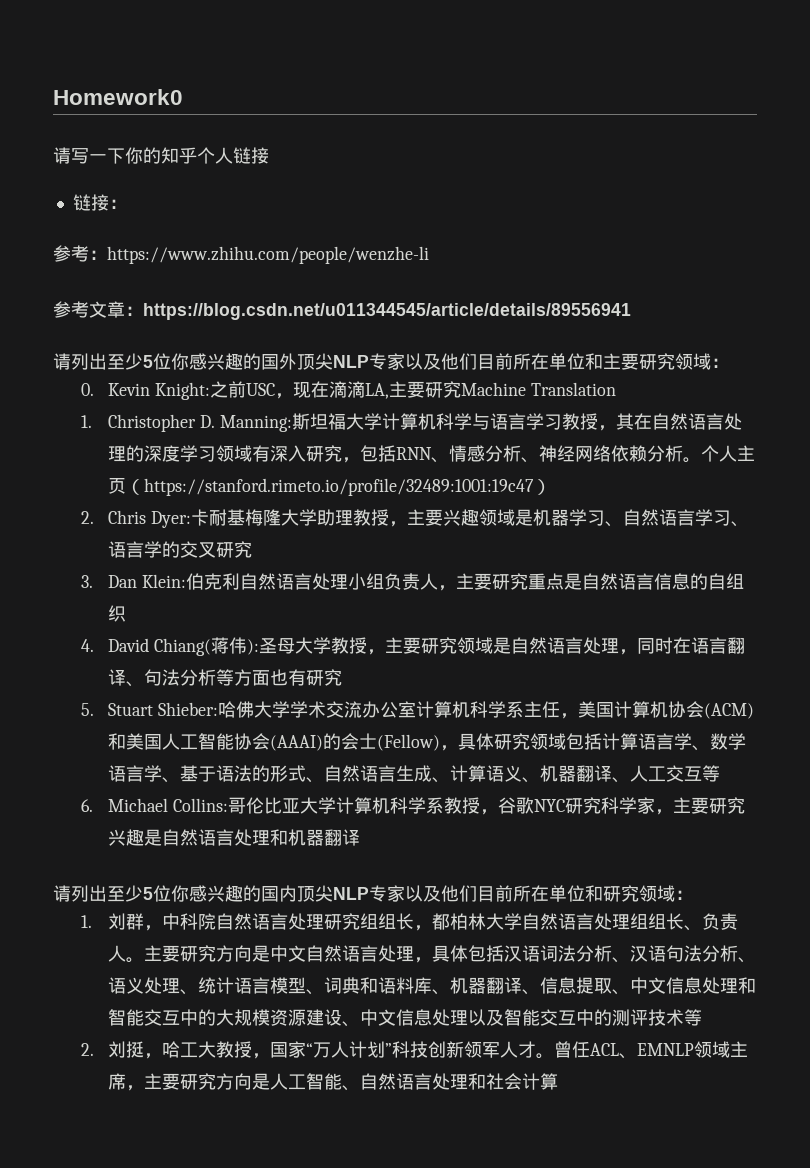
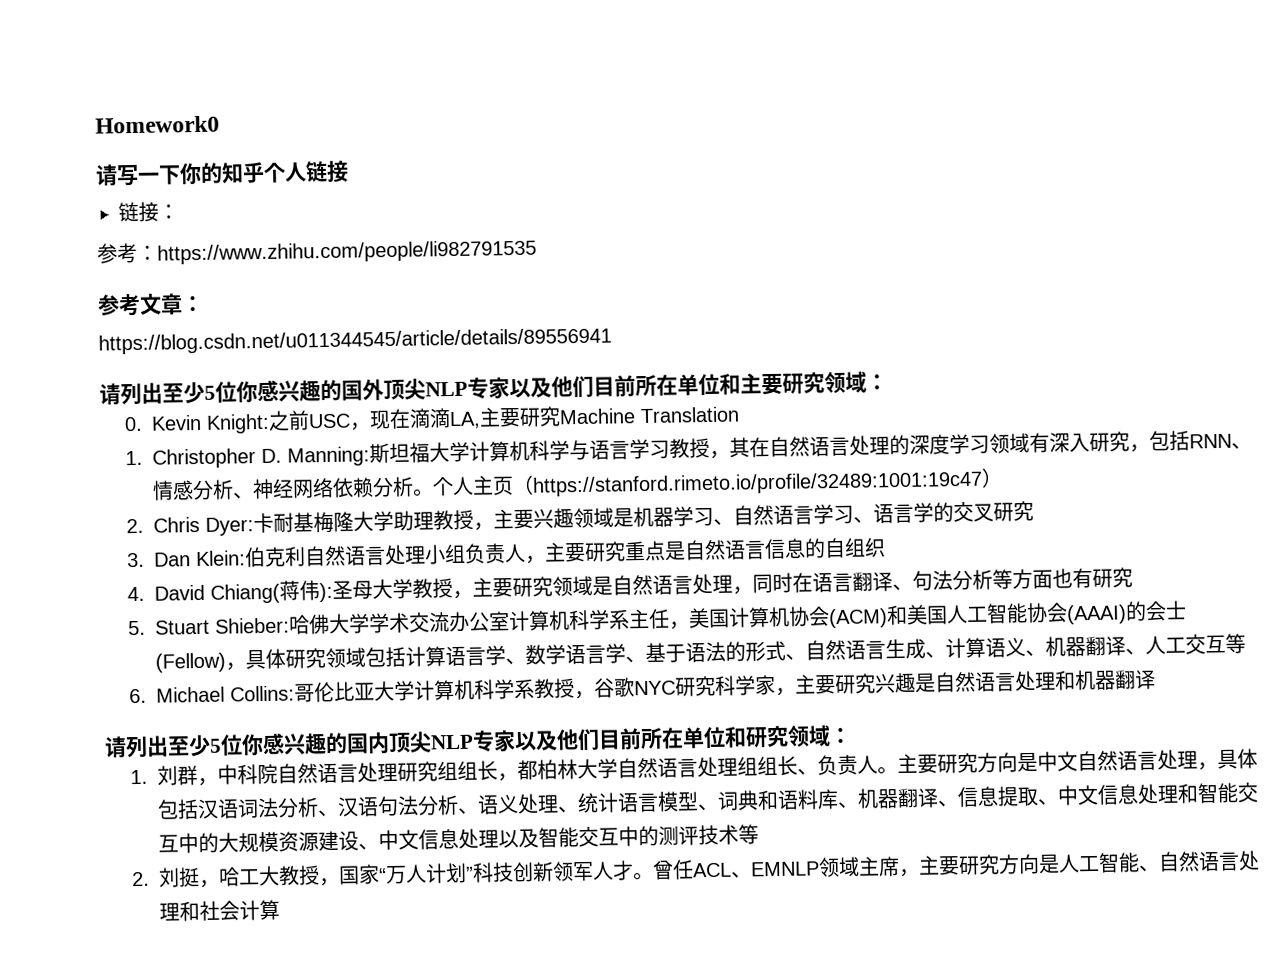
- 参考：https://www.zhihu.com/people/wenzhe-li
+ 参考：https://www.zhihu.com/people/li982791535
- 参考文章：https://blog.csdn.net/u011344545/article/details/89556941
+ 参考文章：
+ https://blog.csdn.net/u011344545/article/details/89556941

